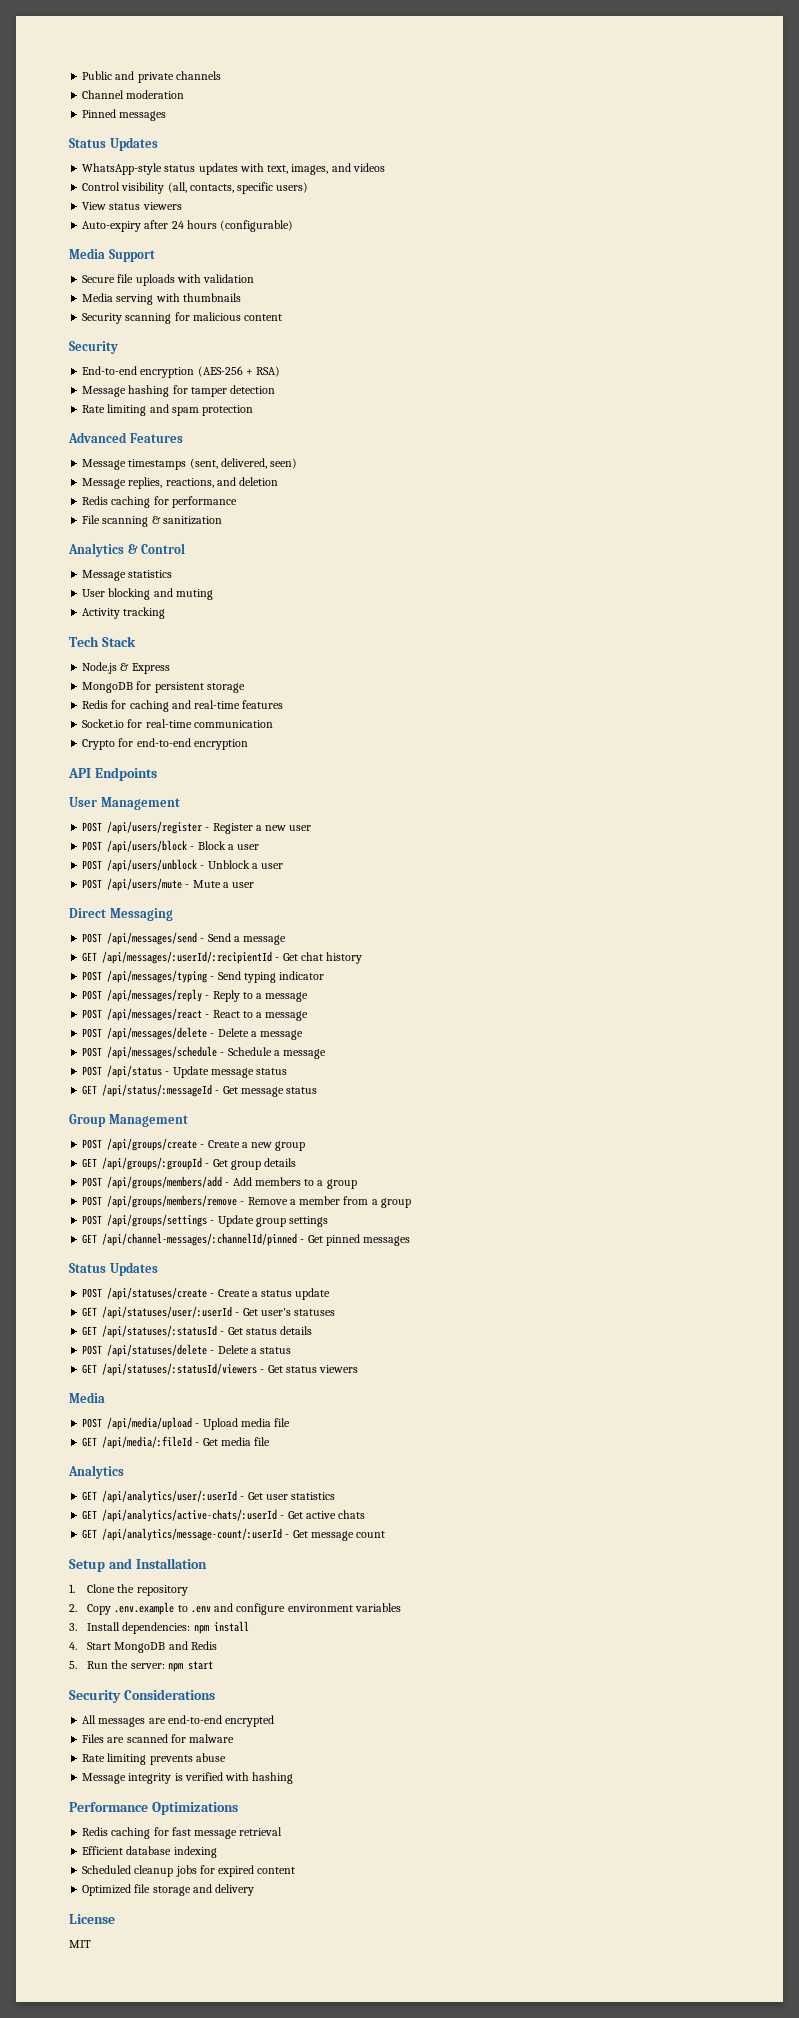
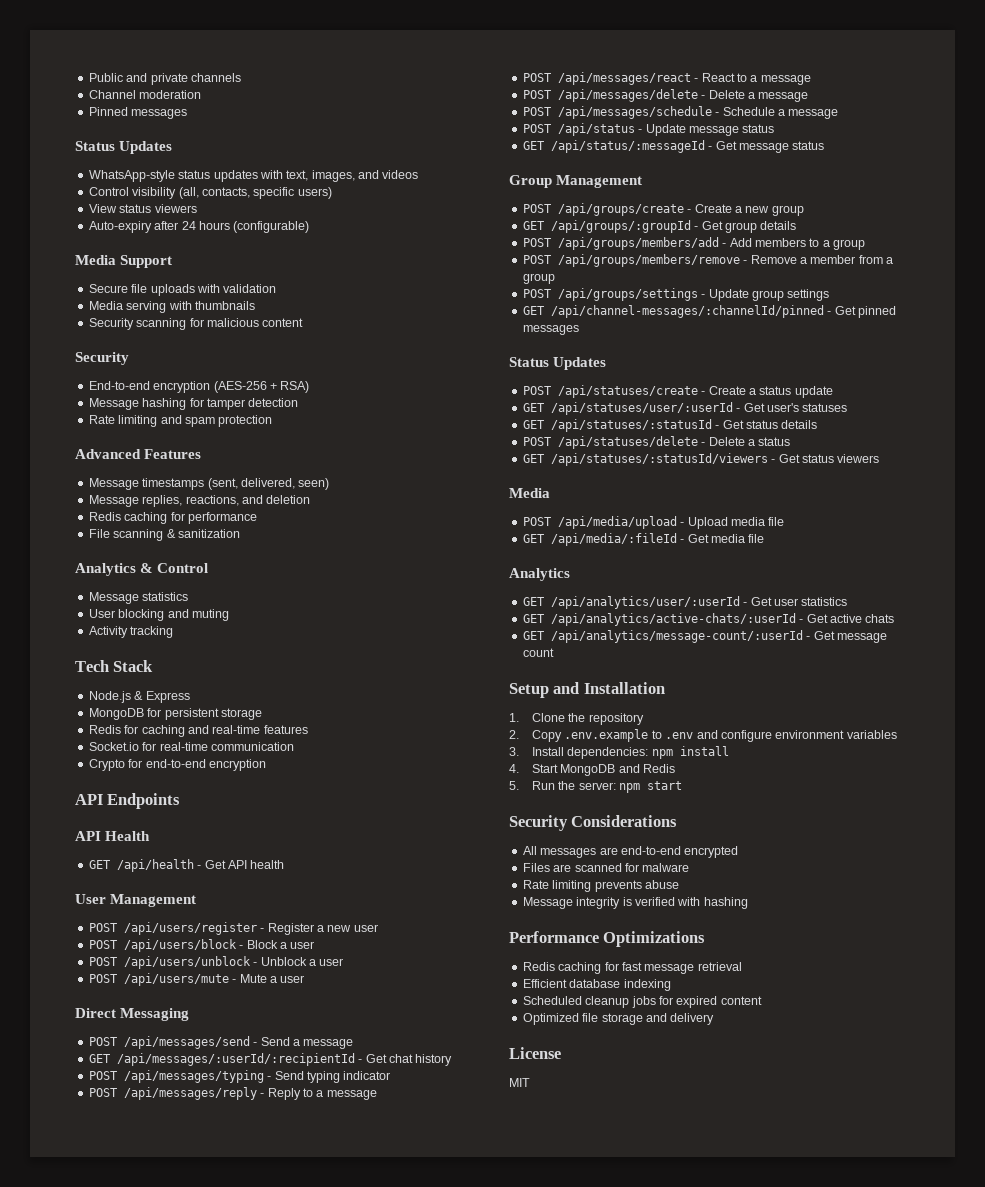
+ API Health
+ GET /api/health - Get API health

